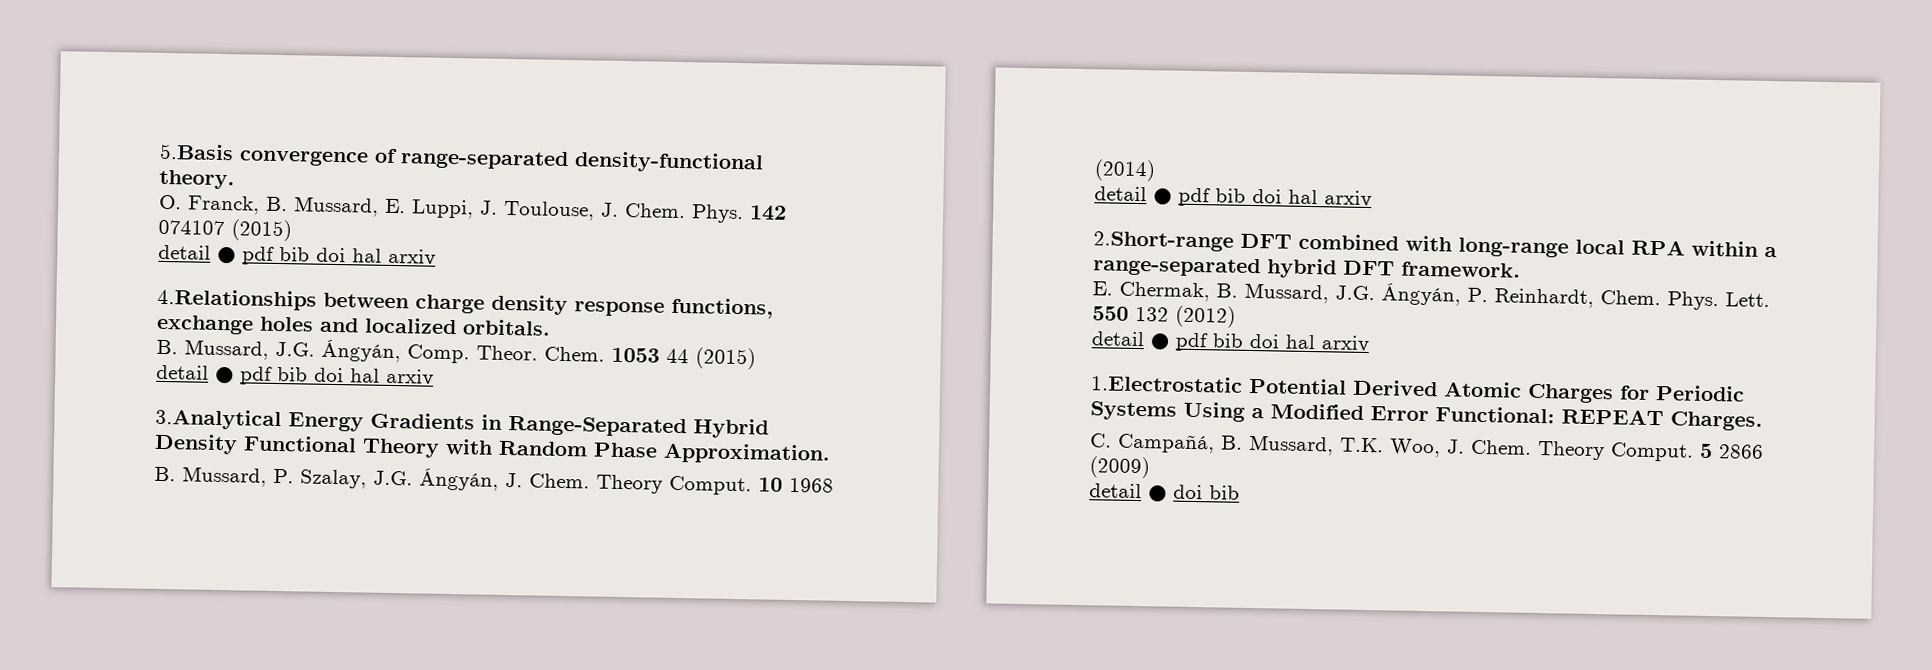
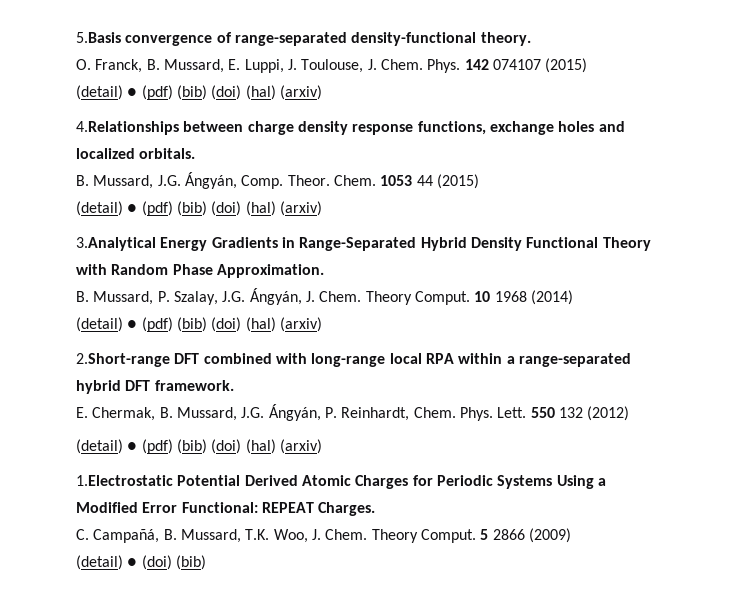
  142 074107 (2015)
- detail ● pdf bib doi hal arxiv
+ (detail) ● (pdf) (bib) (doi) (hal) (arxiv)
  1053 44 (2015)
- detail ● pdf bib doi hal arxiv
+ (detail) ● (pdf) (bib) (doi) (hal) (arxiv)
  10 1968 (2014)
- detail ● pdf bib doi hal arxiv
+ (detail) ● (pdf) (bib) (doi) (hal) (arxiv)
  550 132 (2012)
- detail ● pdf bib doi hal arxiv
+ (detail) ● (pdf) (bib) (doi) (hal) (arxiv)
- detail ● doi bib
+ (detail) ● (doi) (bib)

